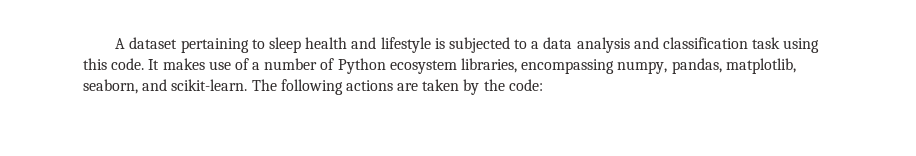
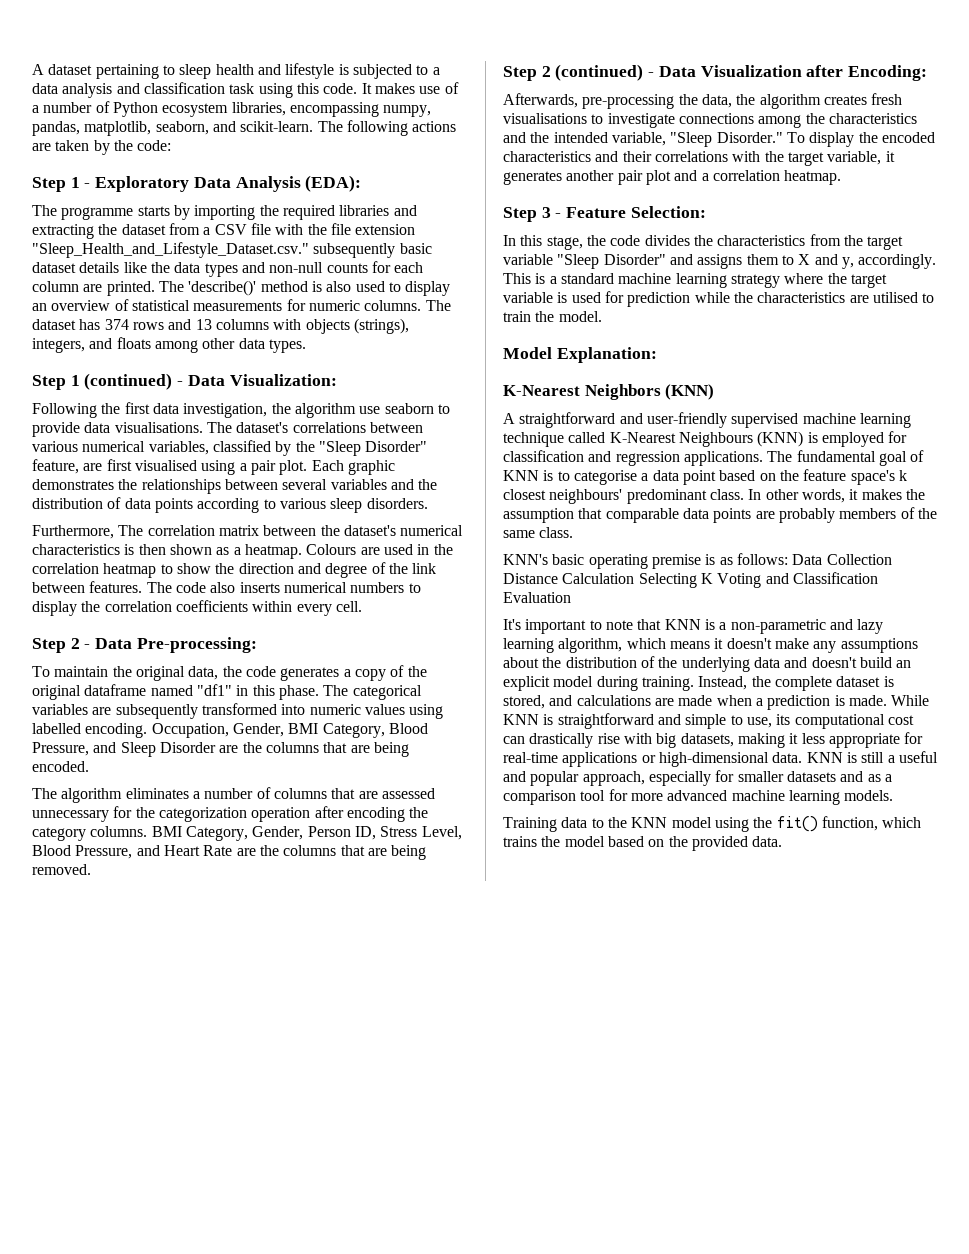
+ Step 1 - Exploratory Data Analysis (EDA):
+ The programme starts by importing the required libraries and extracting the dataset from a CSV file with the file extension "Sleep_Health_and_Lifestyle_Dataset.csv." subsequently basic dataset details like the data types and non-null counts for each column are printed. The 'describe()' method is also used to display an overview of statistical measurements for numeric columns. The dataset has 374 rows and 13 columns with objects (strings), integers, and floats among other data types.
+ Step 1 (continued) - Data Visualization:
+ Following the first data investigation, the algorithm use seaborn to provide data visualisations. The dataset's correlations between various numerical variables, classified by the "Sleep Disorder" feature, are first visualised using a pair plot. Each graphic demonstrates the relationships between several variables and the distribution of data points according to various sleep disorders.
+ Furthermore, The correlation matrix between the dataset's numerical characteristics is then shown as a heatmap. Colours are used in the correlation heatmap to show the direction and degree of the link between features. The code also inserts numerical numbers to display the correlation coefficients within every cell.
+ Step 2 - Data Pre-processing:
+ To maintain the original data, the code generates a copy of the original dataframe named "df1" in this phase. The categorical variables are subsequently transformed into numeric values using labelled encoding. Occupation, Gender, BMI Category, Blood Pressure, and Sleep Disorder are the columns that are being encoded.
+ The algorithm eliminates a number of columns that are assessed unnecessary for the categorization operation after encoding the category columns. BMI Category, Gender, Person ID, Stress Level, Blood Pressure, and Heart Rate are the columns that are being removed.
+ Step 2 (continued) - Data Visualization after Encoding:
+ Afterwards, pre-processing the data, the algorithm creates fresh visualisations to investigate connections among the characteristics and the intended variable, "Sleep Disorder." To display the encoded characteristics and their correlations with the target variable, it generates another pair plot and a correlation heatmap.
+ Step 3 - Feature Selection:
+ In this stage, the code divides the characteristics from the target variable "Sleep Disorder" and assigns them to X and y, accordingly. This is a standard machine learning strategy where the target variable is used for prediction while the characteristics are utilised to train the model.
+ Model Explanation:
+ K-Nearest Neighbors (KNN)
+ A straightforward and user-friendly supervised machine learning technique called K-Nearest Neighbours (KNN) is employed for classification and regression applications. The fundamental goal of KNN is to categorise a data point based on the feature space's k closest neighbours' predominant class. In other words, it makes the assumption that comparable data points are probably members of the same class.
+ KNN's basic operating premise is as follows: Data Collection Distance Calculation Selecting K Voting and Classification Evaluation
+ It's important to note that KNN is a non-parametric and lazy learning algorithm, which means it doesn't make any assumptions about the distribution of the underlying data and doesn't build an explicit model during training. Instead, the complete dataset is stored, and calculations are made when a prediction is made. While KNN is straightforward and simple to use, its computational cost can drastically rise with big datasets, making it less appropriate for real-time applications or high-dimensional data. KNN is still a useful and popular approach, especially for smaller datasets and as a comparison tool for more advanced machine learning models.
+ Training data to the KNN model using the fit() function, which trains the model based on the provided data.

